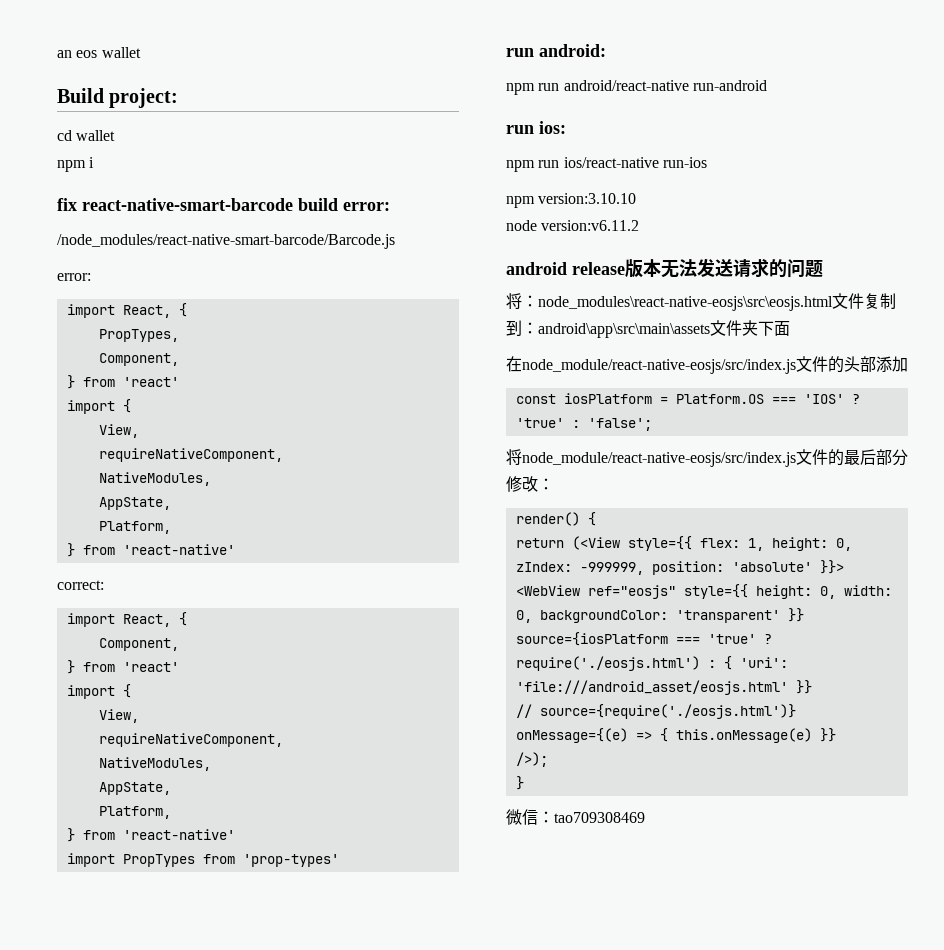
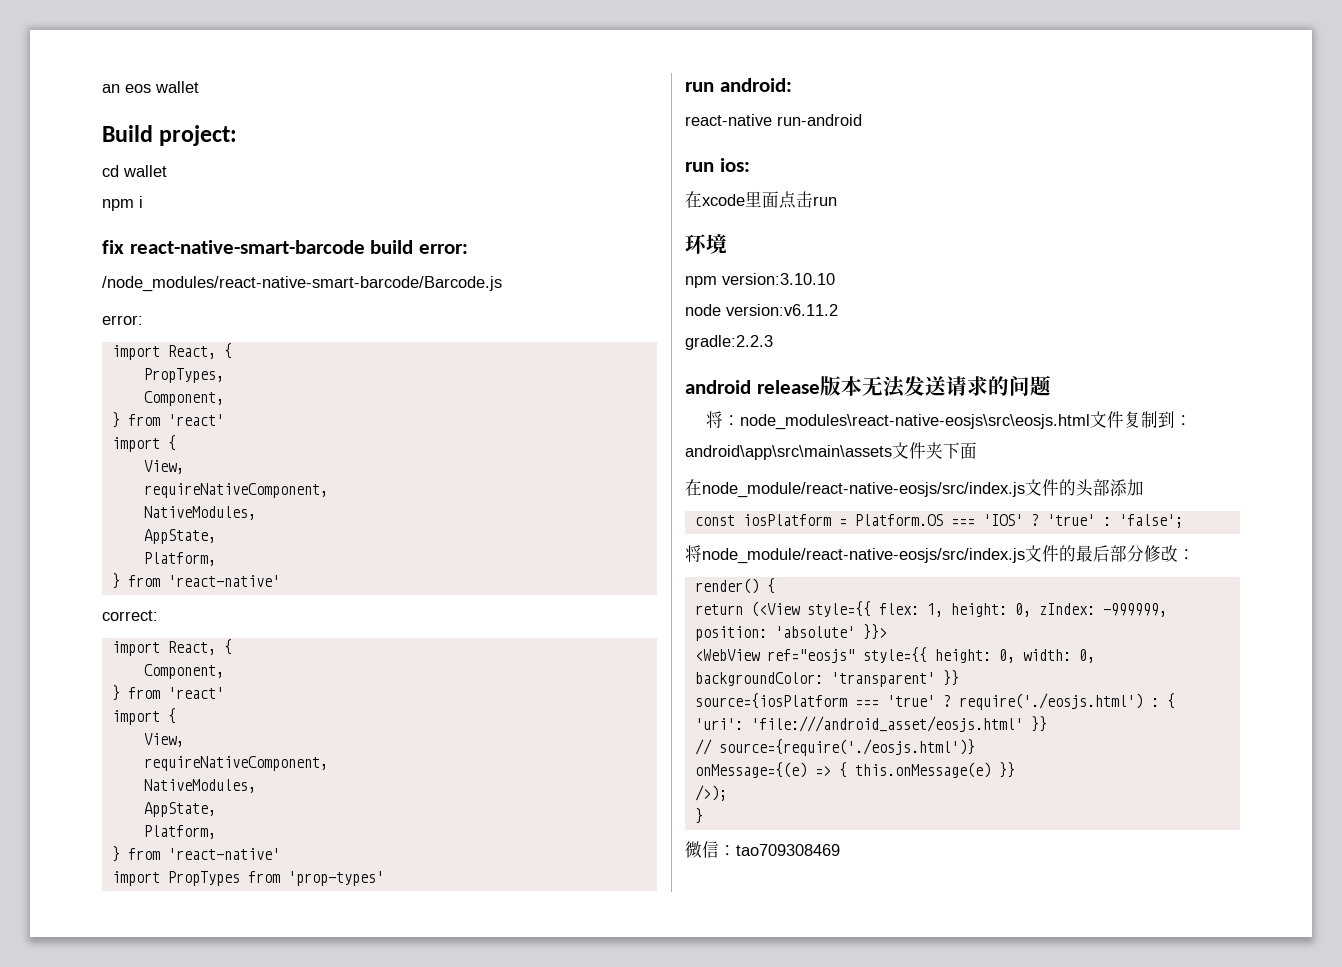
- npm run android/react-native run-android
+ react-native run-android
- npm run ios/react-native run-ios
+ 在xcode里面点击run
+ 环境
+ gradle:2.2.3

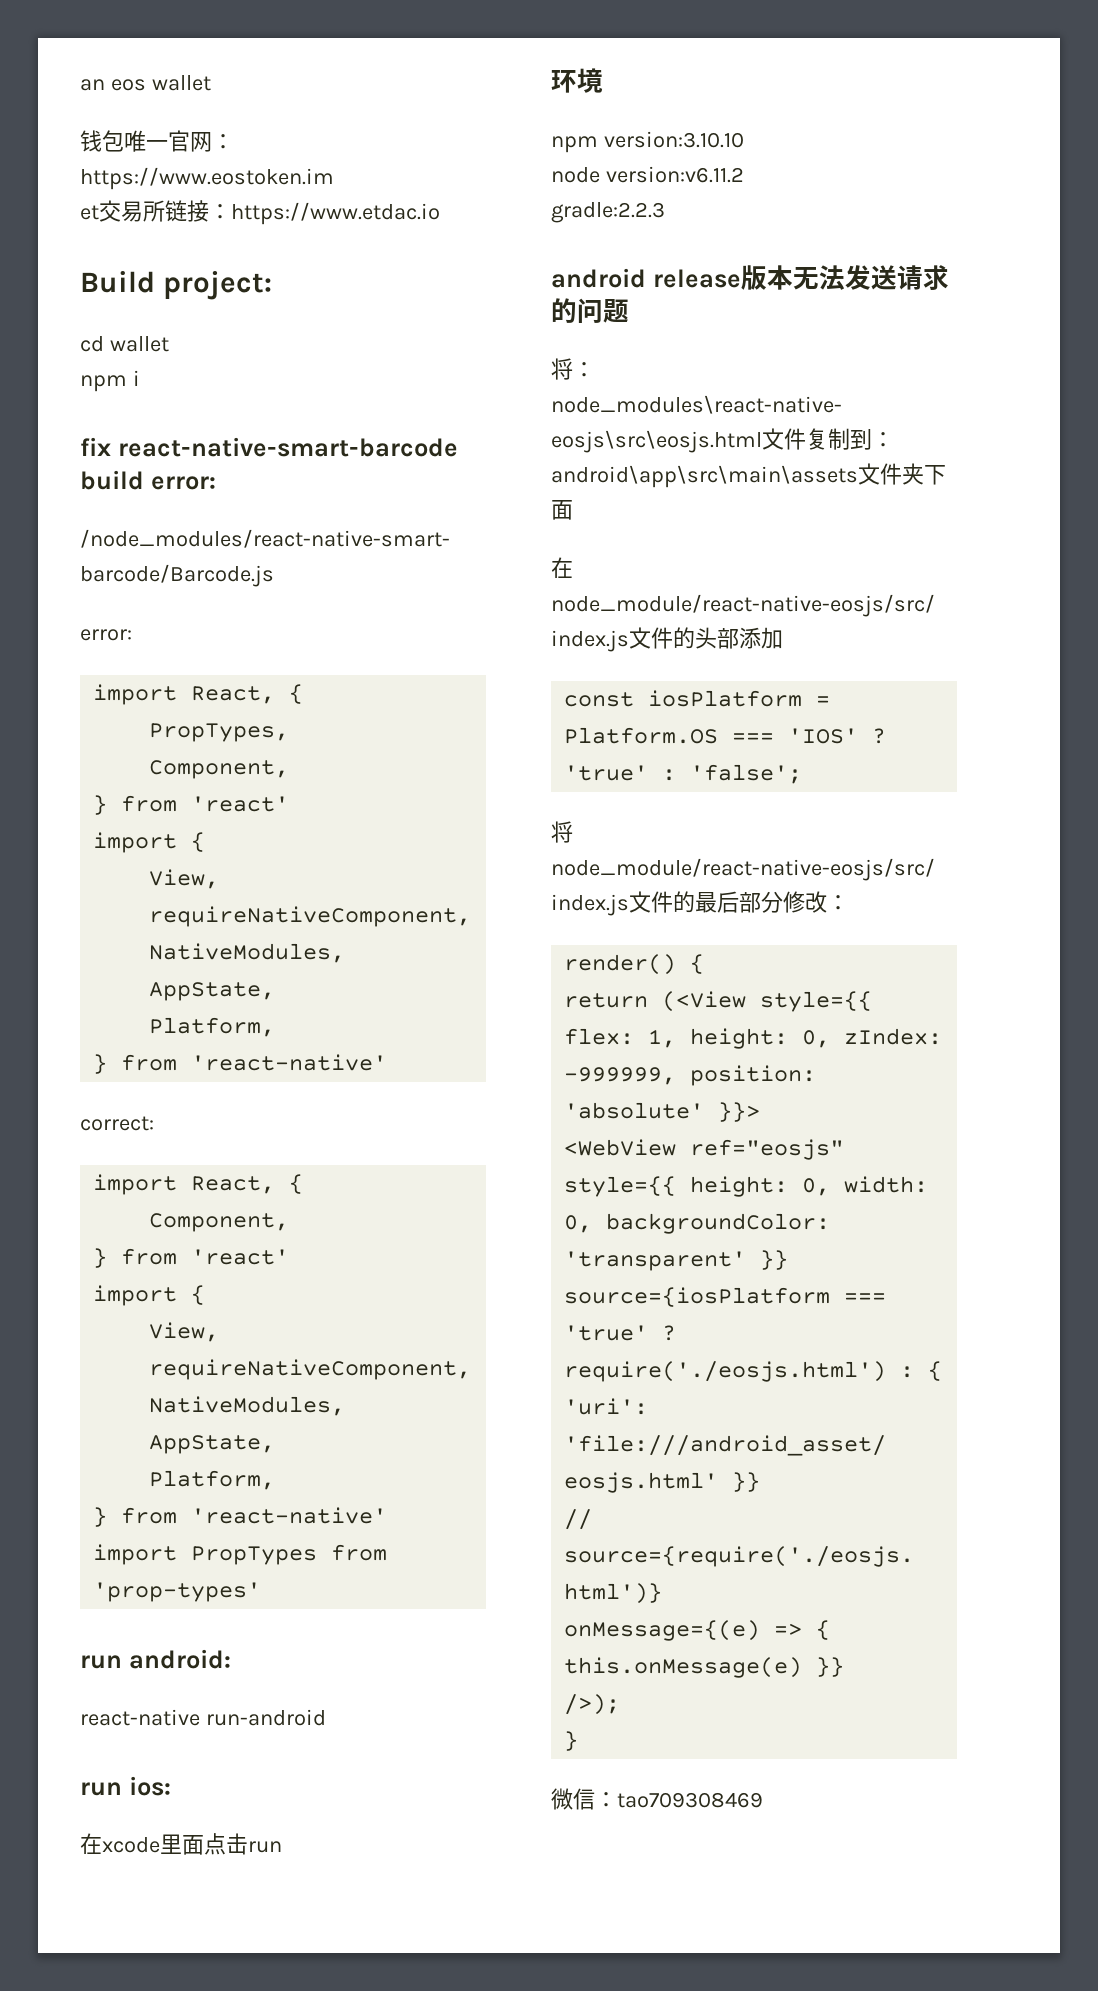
+ 钱包唯一官网：https://www.eostoken.im
+ et交易所链接：https://www.etdac.io

